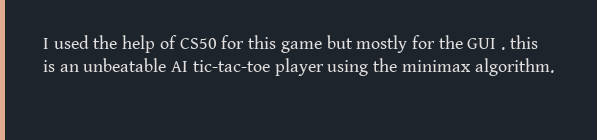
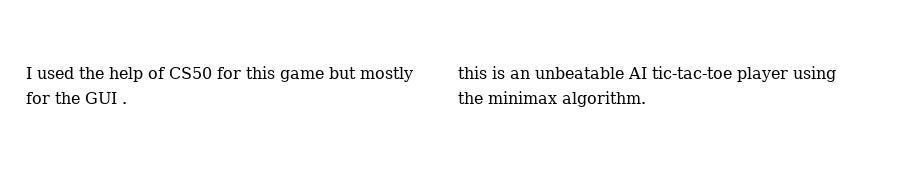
- I used the help of CS50 for this game but mostly for the GUI . this is an unbeatable AI tic-tac-toe player using the minimax algorithm.
+ I used the help of CS50 for this game but mostly for the GUI .
+ this is an unbeatable AI tic-tac-toe player using the minimax algorithm.

